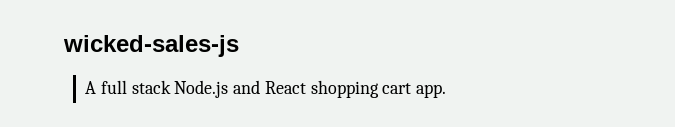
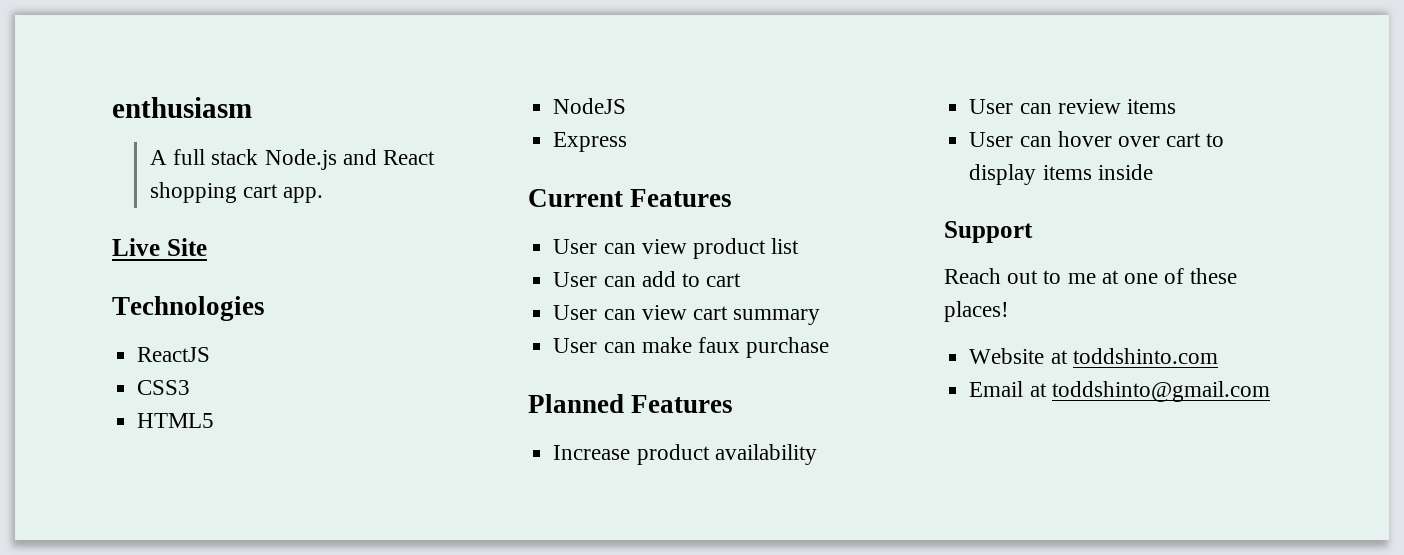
- wicked-sales-js
+ enthusiasm
+ Live Site
+ Technologies
+ ReactJS
+ CSS3
+ HTML5
+ NodeJS
+ Express
+ Current Features
+ User can view product list
+ User can add to cart
+ User can view cart summary
+ User can make faux purchase
+ Planned Features
+ Increase product availability
+ User can review items
+ User can hover over cart to display items inside
+ Support
+ Reach out to me at one of these places!
+ Website at toddshinto.com
+ Email at toddshinto@gmail.com

